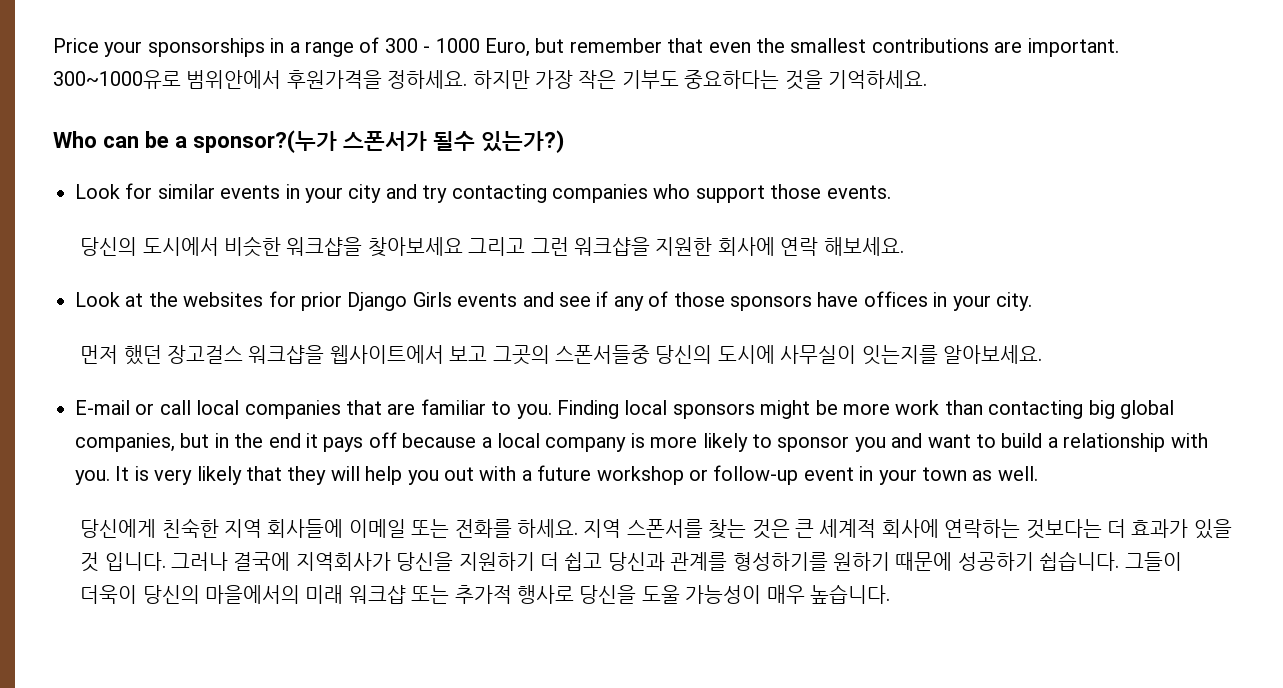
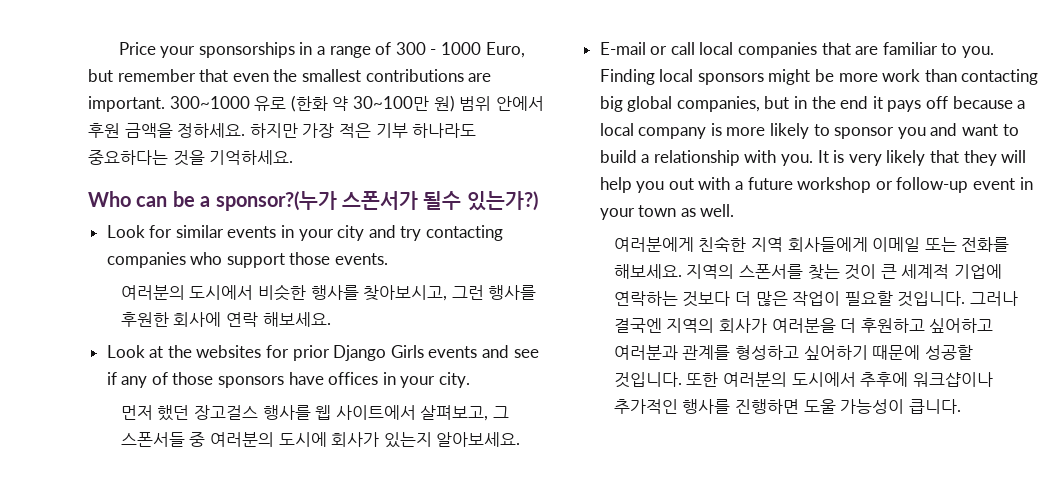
- 300~1000유로 범위안에서 후원가격을 정하세요. 하지만 가장 작은 기부도 중요하다는 것을 기억하세요.
+ 300~1000 유로 (한화 약 30~100만 원) 범위 안에서 후원 금액을 정하세요. 하지만 가장 적은 기부 하나라도 중요하다는 것을 기억하세요.
- 당신의 도시에서 비슷한 워크샵을 찾아보세요 그리고 그런 워크샵을 지원한 회사에 연락 해보세요.
+ 여러분의 도시에서 비슷한 행사를 찾아보시고, 그런 행사를 후원한 회사에 연락 해보세요.
- 먼저 했던 장고걸스 워크샵을 웹사이트에서 보고 그곳의 스폰서들중 당신의 도시에 사무실이 잇는지를 알아보세요.
+ 먼저 했던 장고걸스 행사를 웹 사이트에서 살펴보고, 그 스폰서들 중 여러분의 도시에 회사가 있는지 알아보세요.
- 당신에게 친숙한 지역 회사들에 이메일 또는 전화를 하세요. 지역 스폰서를 찾는 것은 큰 세계적 회사에 연락하는 것보다는 더 효과가 있을 것 입니다. 그러나 결국에 지역회사가 당신을 지원하기 더 쉽고 당신과 관계를 형성하기를 원하기 때문에 성공하기 쉽습니다. 그들이 더욱이 당신의 마을에서의 미래 워크샵 또는 추가적 행사로 당신을 도울 가능성이 매우 높습니다.
+ 여러분에게 친숙한 지역 회사들에게 이메일 또는 전화를 해보세요. 지역의 스폰서를 찾는 것이 큰 세계적 기업에 연락하는 것보다 더 많은 작업이 필요할 것입니다. 그러나 결국엔 지역의 회사가 여러분을 더 후원하고 싶어하고 여러분과 관계를 형성하고 싶어하기 때문에 성공할 것입니다. 또한 여러분의 도시에서 추후에 워크샵이나 추가적인 행사를 진행하면 도울 가능성이 큽니다.

